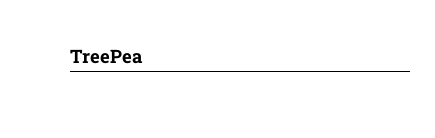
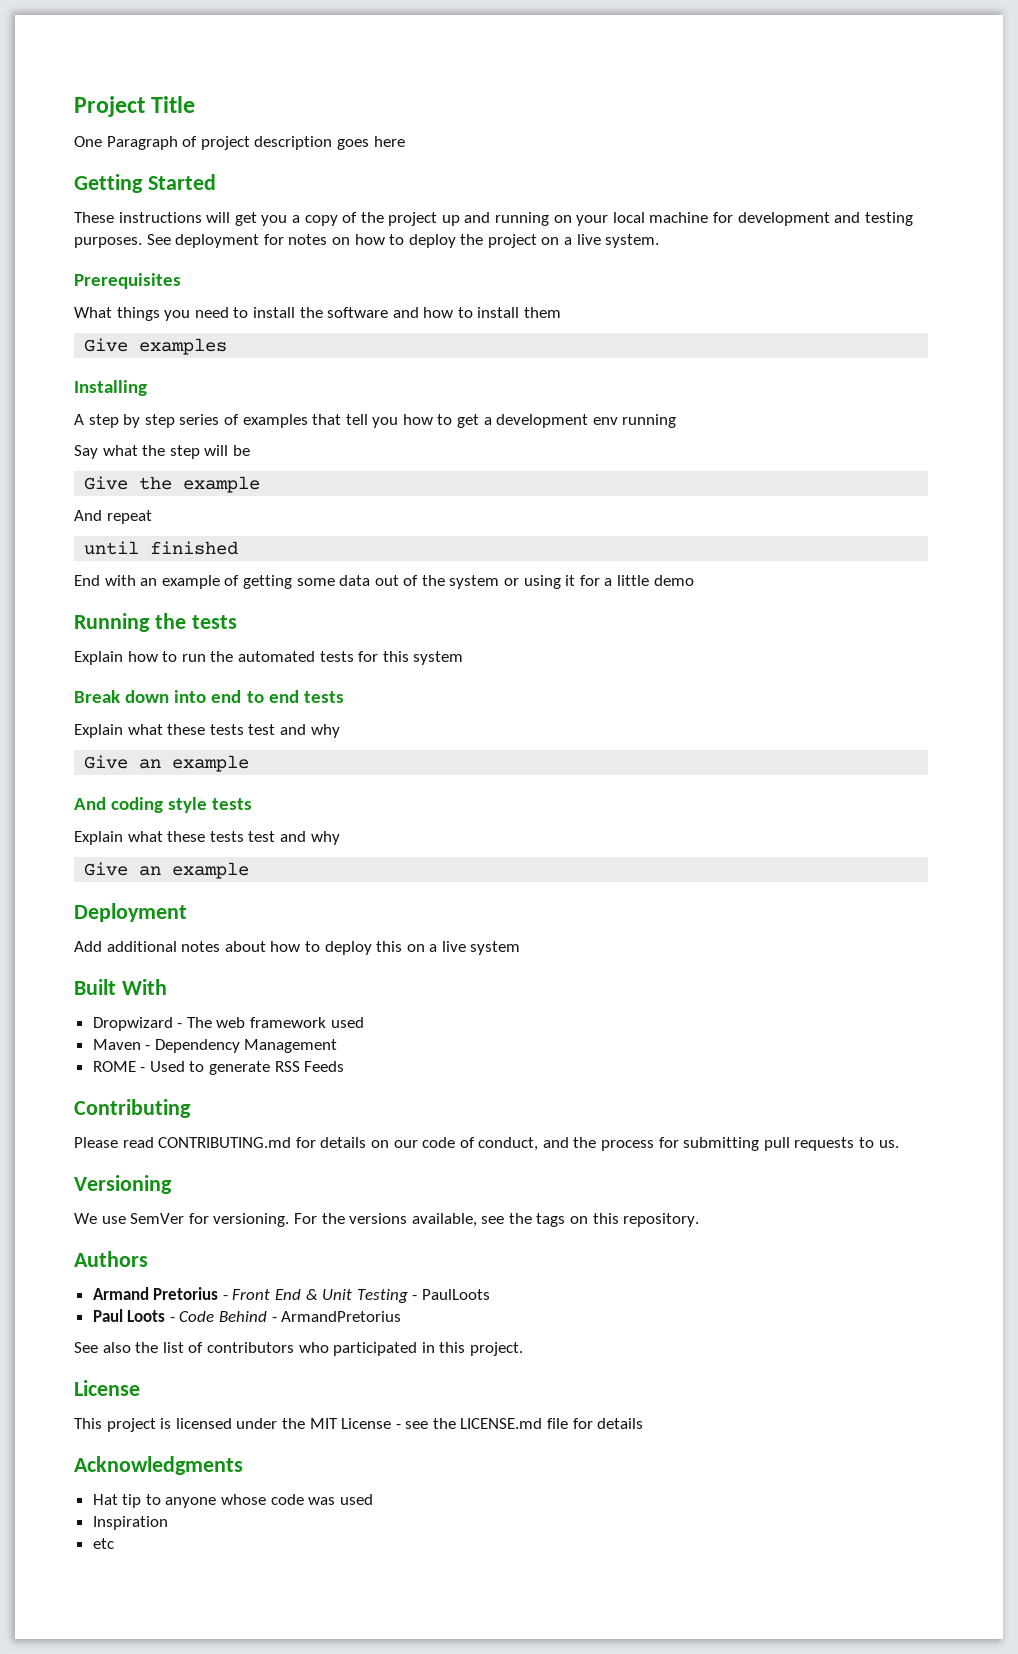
- TreePea
+ Project Title
+ One Paragraph of project description goes here
+ Getting Started
+ These instructions will get you a copy of the project up and running on your local machine for development and testing purposes. See deployment for notes on how to deploy the project on a live system.
+ Prerequisites
+ What things you need to install the software and how to install them
+ Give examples
+ Installing
+ A step by step series of examples that tell you how to get a development env running
+ Say what the step will be
+ Give the example
+ And repeat
+ until finished
+ End with an example of getting some data out of the system or using it for a little demo
+ Running the tests
+ Explain how to run the automated tests for this system
+ Break down into end to end tests
+ Explain what these tests test and why
+ Give an example
+ And coding style tests
+ Explain what these tests test and why
+ Give an example
+ Deployment
+ Add additional notes about how to deploy this on a live system
+ Built With
+ Dropwizard - The web framework used
+ Maven - Dependency Management
+ ROME - Used to generate RSS Feeds
+ Contributing
+ Please read CONTRIBUTING.md for details on our code of conduct, and the process for submitting pull requests to us.
+ Versioning
+ We use SemVer for versioning. For the versions available, see the tags on this repository.
+ Authors
+ Armand Pretorius - Front End & Unit Testing - PaulLoots
+ Paul Loots - Code Behind - ArmandPretorius
+ See also the list of contributors who participated in this project.
+ License
+ This project is licensed under the MIT License - see the LICENSE.md file for details
+ Acknowledgments
+ Hat tip to anyone whose code was used
+ Inspiration
+ etc

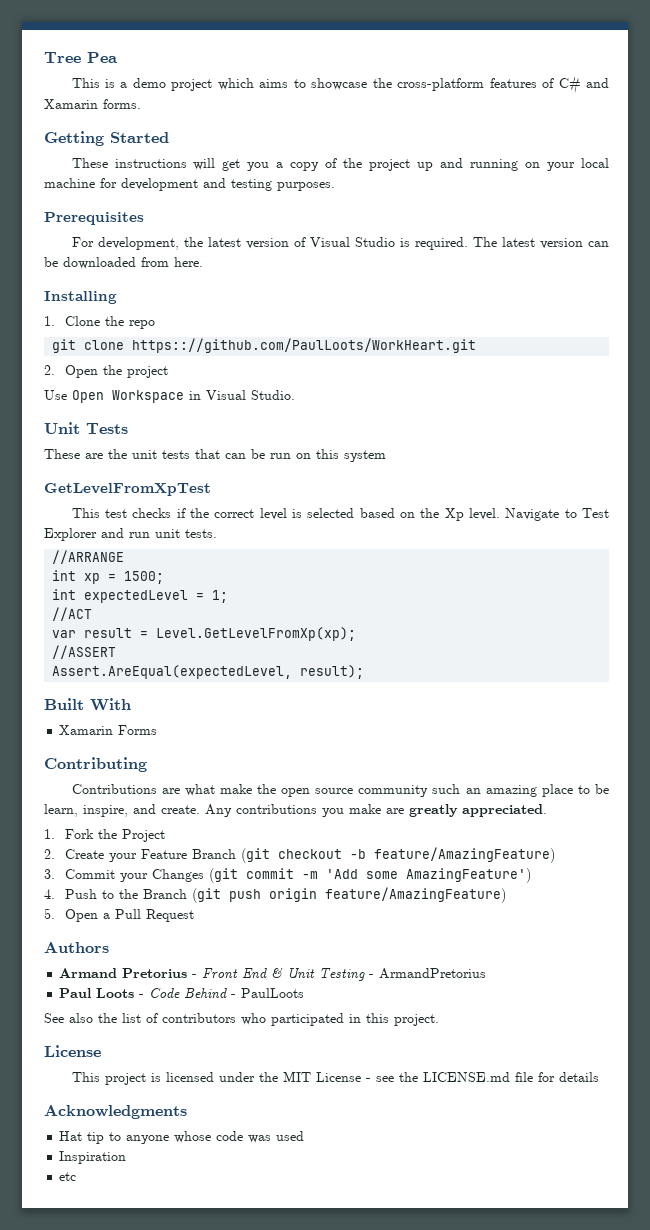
- Project Title
- One Paragraph of project description goes here
+ Tree Pea
+ This is a demo project which aims to showcase the cross-platform features of C# and Xamarin forms.
- These instructions will get you a copy of the project up and running on your local machine for development and testing purposes. See deployment for notes on how to deploy the project on a live system.
+ These instructions will get you a copy of the project up and running on your local machine for development and testing purposes.
  Prerequisites
- What things you need to install the software and how to install them
- Give examples
+ For development, the latest version of Visual Studio is required. The latest version can be downloaded from here.
  Installing
- A step by step series of examples that tell you how to get a development env running
- Say what the step will be
- Give the example
- And repeat
- until finished
- End with an example of getting some data out of the system or using it for a little demo
- Running the tests
- Explain how to run the automated tests for this system
- Break down into end to end tests
- Explain what these tests test and why
- Give an example
- And coding style tests
- Explain what these tests test and why
- Give an example
- Deployment
- Add additional notes about how to deploy this on a live system
+ 1. Clone the repo
+ git clone https:://github.com/PaulLoots/WorkHeart.git
+ 2. Open the project
+ Use Open Workspace in Visual Studio.
+ Unit Tests
+ These are the unit tests that can be run on this system
+ GetLevelFromXpTest
+ This test checks if the correct level is selected based on the Xp level. Navigate to Test Explorer and run unit tests.
+ //ARRANGE
+ int xp = 1500;
+ int expectedLevel = 1;
+ //ACT
+ var result = Level.GetLevelFromXp(xp);
+ //ASSERT
+ Assert.AreEqual(expectedLevel, result);
  Built With
- Dropwizard - The web framework used
- Maven - Dependency Management
- ROME - Used to generate RSS Feeds
+ Xamarin Forms
  Contributing
- Please read CONTRIBUTING.md for details on our code of conduct, and the process for submitting pull requests to us.
- Versioning
- We use SemVer for versioning. For the versions available, see the tags on this repository.
+ Contributions are what make the open source community such an amazing place to be learn, inspire, and create. Any contributions you make are greatly appreciated.
+ 1. Fork the Project
+ 2. Create your Feature Branch (git checkout -b feature/AmazingFeature)
+ 3. Commit your Changes (git commit -m 'Add some AmazingFeature')
+ 4. Push to the Branch (git push origin feature/AmazingFeature)
+ 5. Open a Pull Request
- Armand Pretorius - Front End & Unit Testing - PaulLoots
+ Armand Pretorius - Front End & Unit Testing - ArmandPretorius
- Paul Loots - Code Behind - ArmandPretorius
+ Paul Loots - Code Behind - PaulLoots

